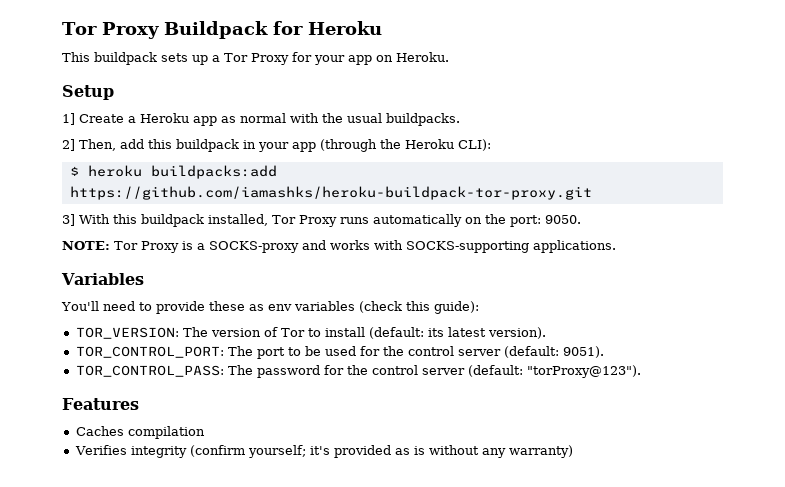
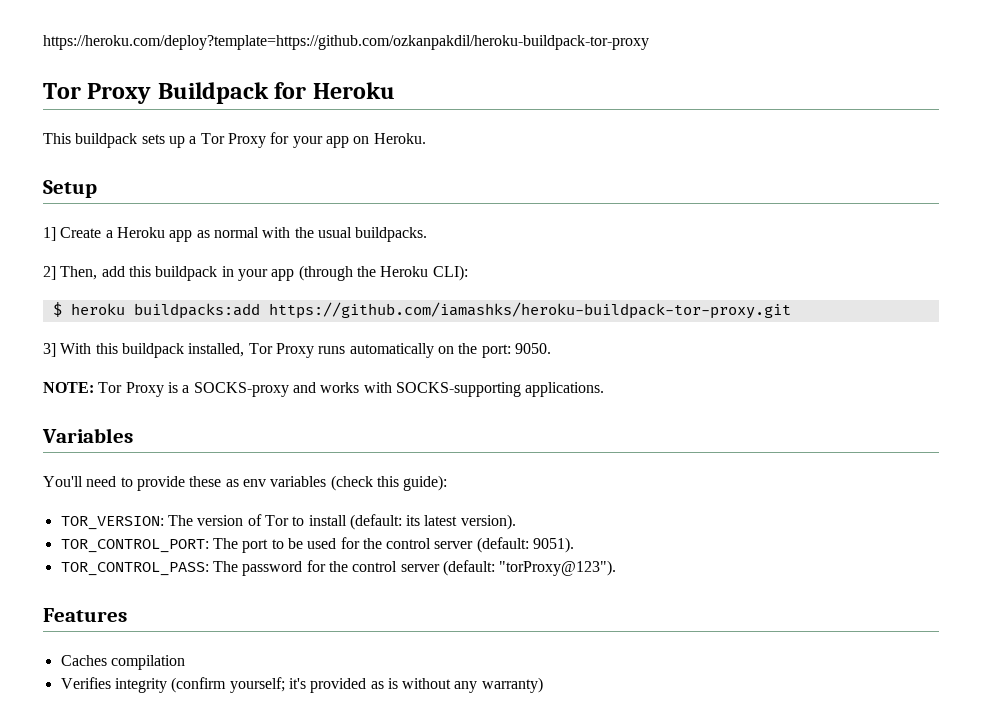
+ https://heroku.com/deploy?template=https://github.com/ozkanpakdil/heroku-buildpack-tor-proxy

